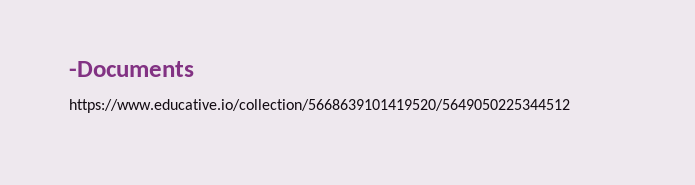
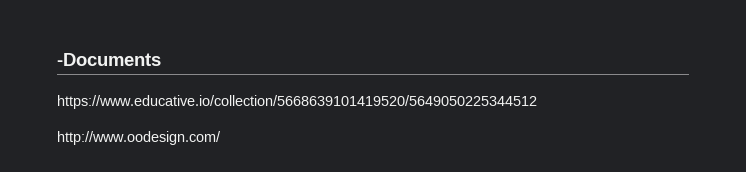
+ http://www.oodesign.com/

